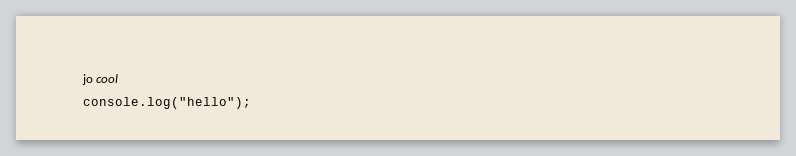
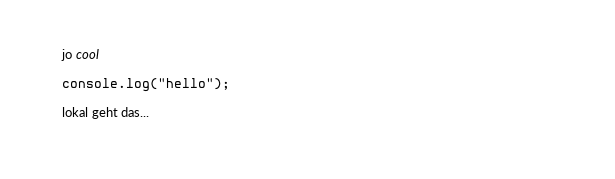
+ lokal geht das...

